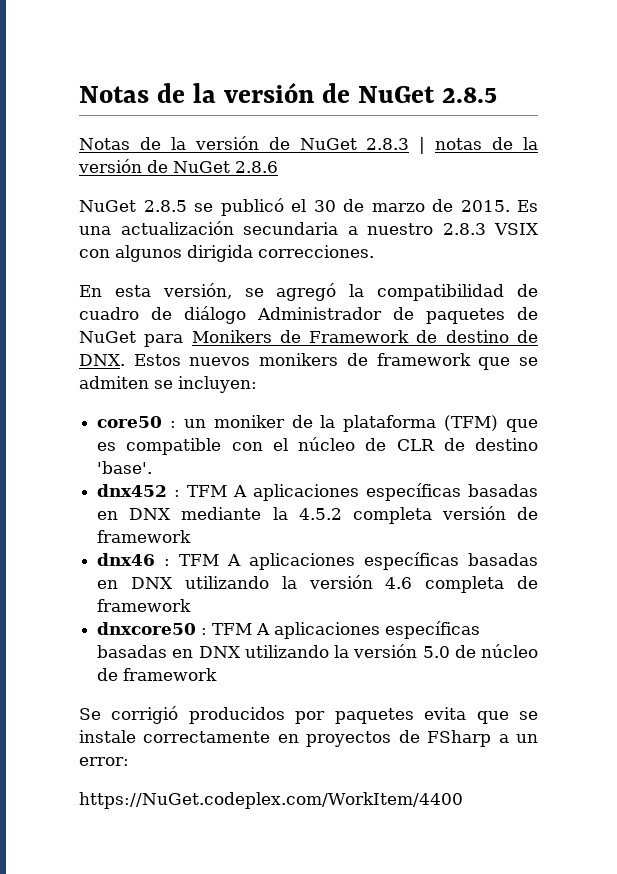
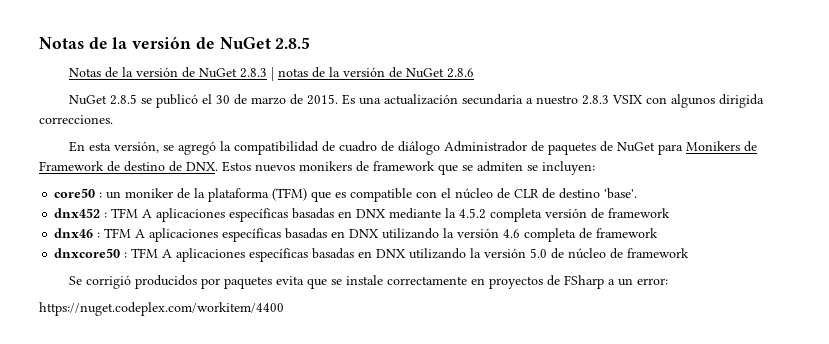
- https://NuGet.codeplex.com/WorkItem/4400
+ https://nuget.codeplex.com/workitem/4400

